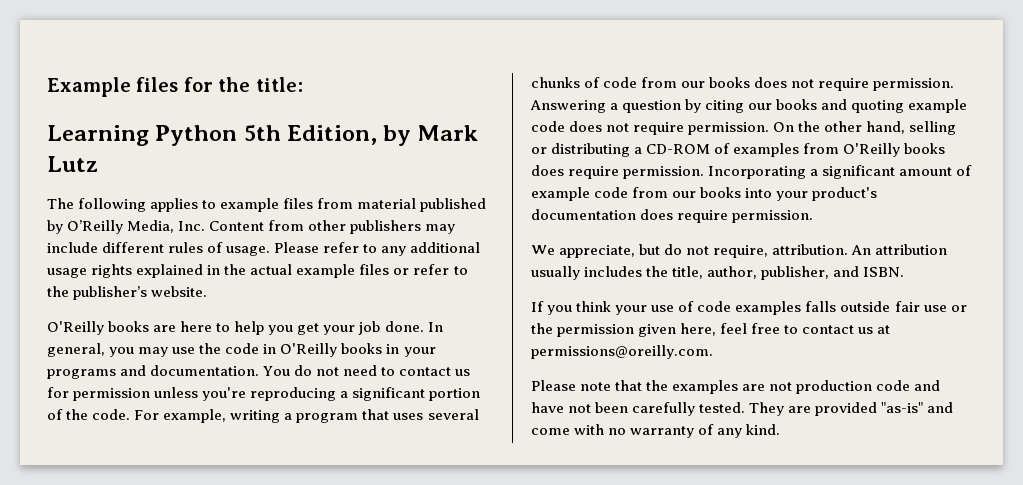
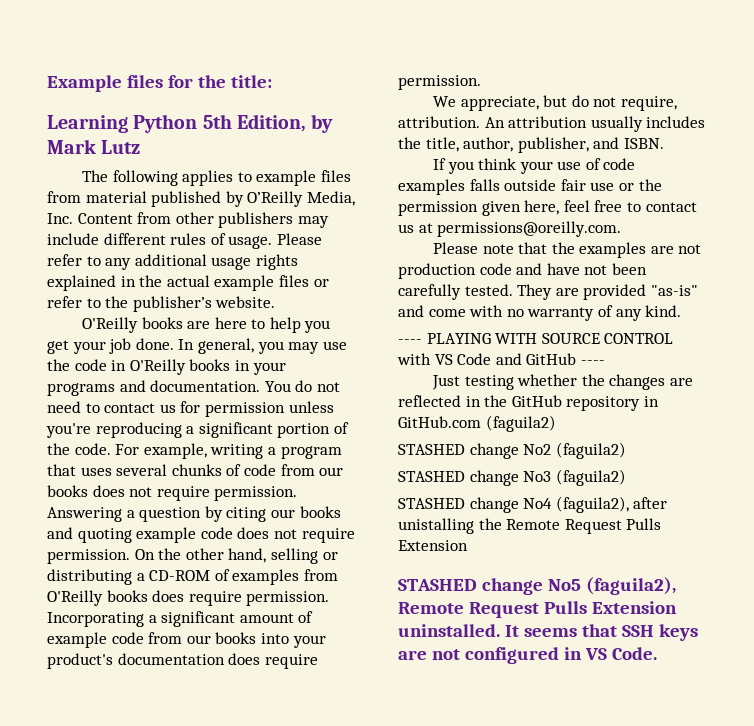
+ ---- PLAYING WITH SOURCE CONTROL with VS Code and GitHub ----
+ Just testing whether the changes are reflected in the GitHub repository in GitHub.com (faguila2)
+ STASHED change No2 (faguila2)
+ STASHED change No3 (faguila2)
+ STASHED change No4 (faguila2), after unistalling the Remote Request Pulls Extension
+ STASHED change No5 (faguila2), Remote Request Pulls Extension uninstalled. It seems that SSH keys are not configured in VS Code.

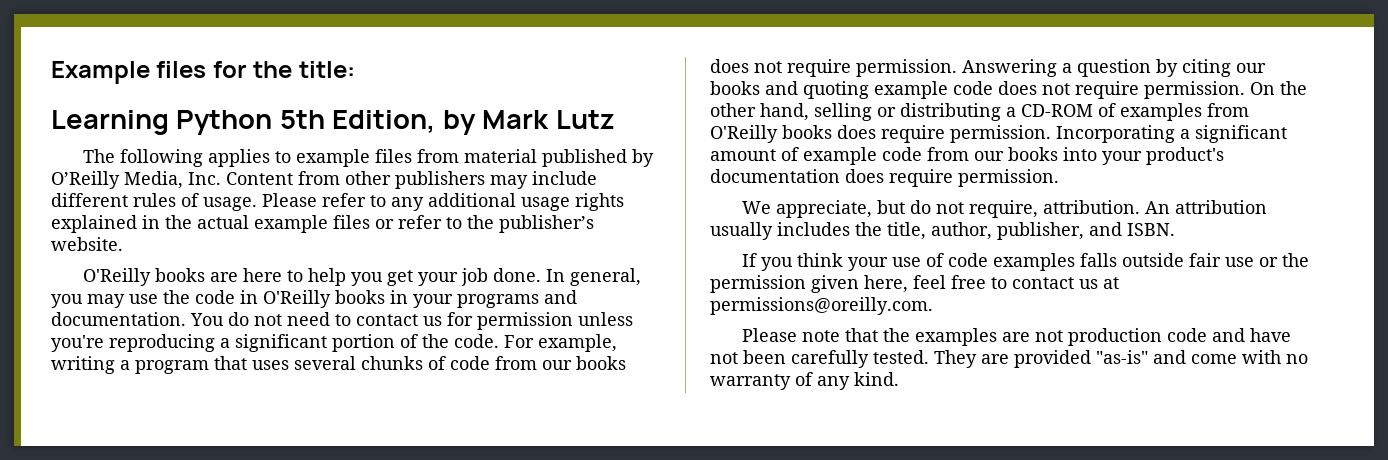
- ---- PLAYING WITH SOURCE CONTROL with VS Code and GitHub ----
- Just testing whether the changes are reflected in the GitHub repository in GitHub.com (faguila2)
- STASHED change No2 (faguila2)
- STASHED change No3 (faguila2)
- STASHED change No4 (faguila2), after unistalling the Remote Request Pulls Extension
- STASHED change No5 (faguila2), Remote Request Pulls Extension uninstalled. It seems that SSH keys are not configured in VS Code.

